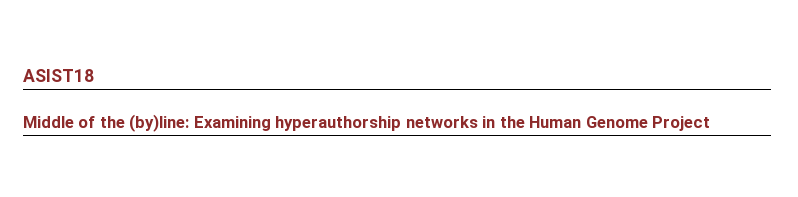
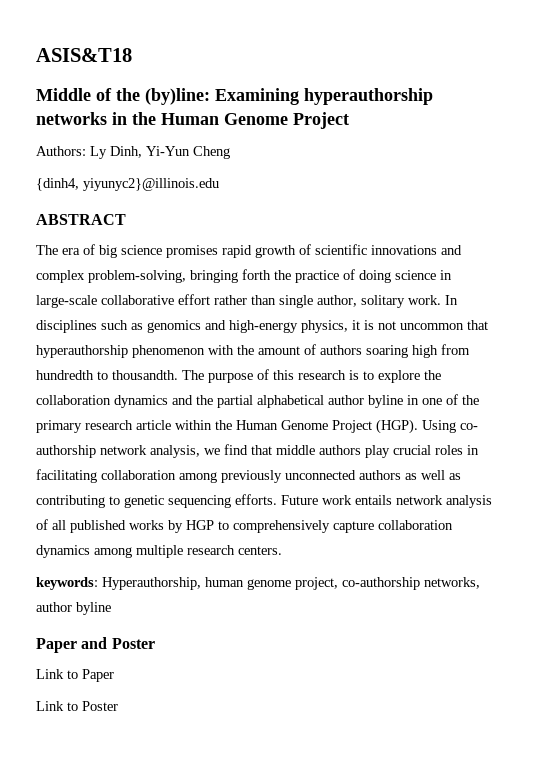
- ASIST18
+ ASIS&T18
+ Authors: Ly Dinh, Yi-Yun Cheng
+ {dinh4, yiyunyc2}@illinois.edu
+ ABSTRACT
+ The era of big science promises rapid growth of scientific innovations and complex problem-solving, bringing forth the practice of doing science in large-scale collaborative effort rather than single author, solitary work. In disciplines such as genomics and high-energy physics, it is not uncommon that hyperauthorship phenomenon with the amount of authors soaring high from hundredth to thousandth. The purpose of this research is to explore the collaboration dynamics and the partial alphabetical author byline in one of the primary research article within the Human Genome Project (HGP). Using co- authorship network analysis, we find that middle authors play crucial roles in facilitating collaboration among previously unconnected authors as well as contributing to genetic sequencing efforts. Future work entails network analysis of all published works by HGP to comprehensively capture collaboration dynamics among multiple research centers.
+ keywords: Hyperauthorship, human genome project, co-authorship networks, author byline
+ Paper and Poster
+ Link to Paper
+ Link to Poster

